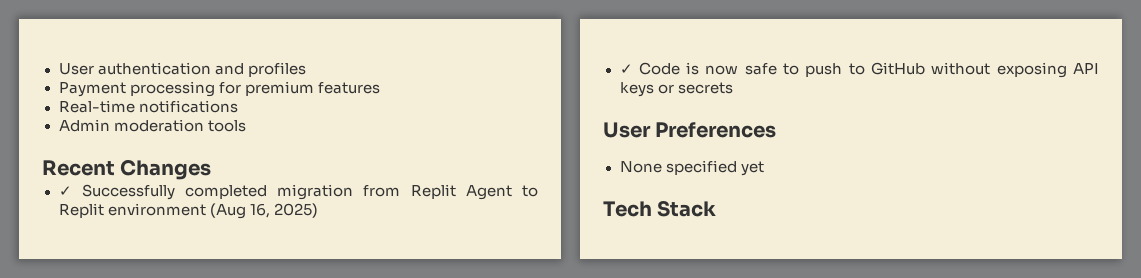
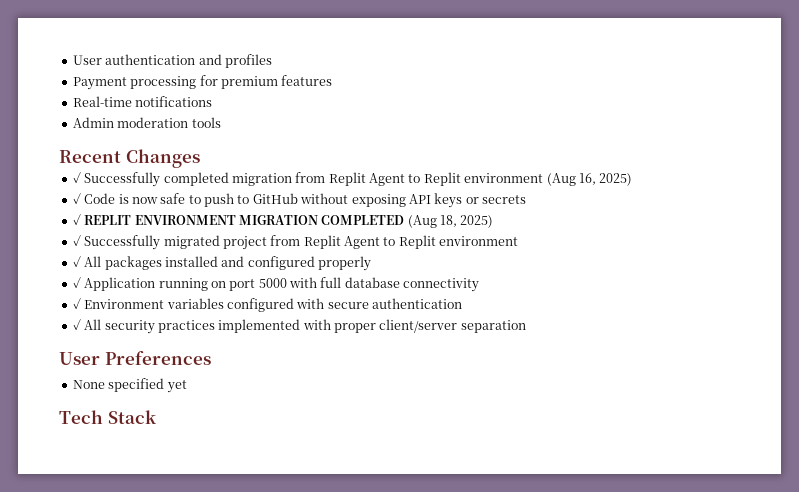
+ ✓ REPLIT ENVIRONMENT MIGRATION COMPLETED (Aug 18, 2025)
+ ✓ Successfully migrated project from Replit Agent to Replit environment
+ ✓ All packages installed and configured properly
+ ✓ Application running on port 5000 with full database connectivity
+ ✓ Environment variables configured with secure authentication
+ ✓ All security practices implemented with proper client/server separation

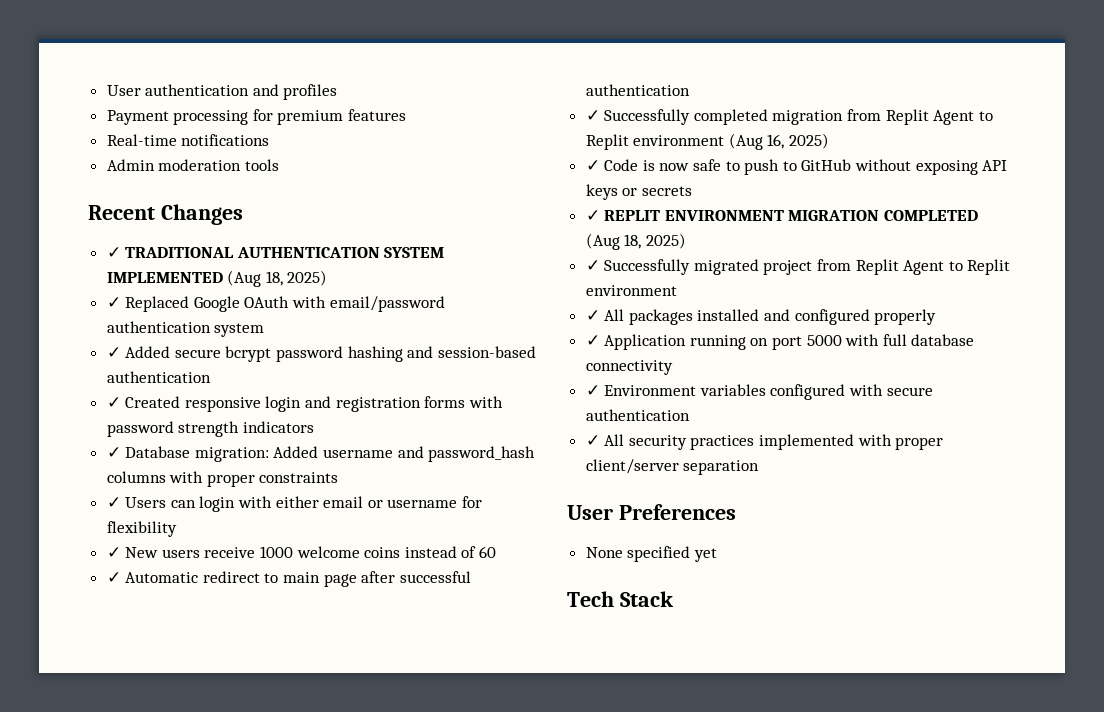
+ ✓ TRADITIONAL AUTHENTICATION SYSTEM IMPLEMENTED (Aug 18, 2025)
+ ✓ Replaced Google OAuth with email/password authentication system
+ ✓ Added secure bcrypt password hashing and session-based authentication
+ ✓ Created responsive login and registration forms with password strength indicators
+ ✓ Database migration: Added username and password_hash columns with proper constraints
+ ✓ Users can login with either email or username for flexibility
+ ✓ New users receive 1000 welcome coins instead of 60
+ ✓ Automatic redirect to main page after successful authentication

